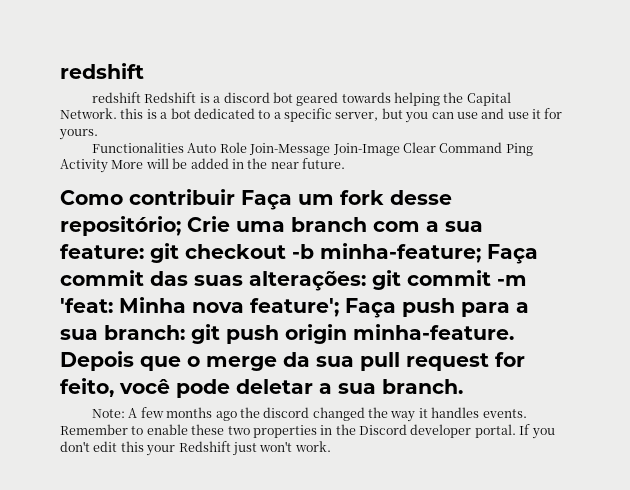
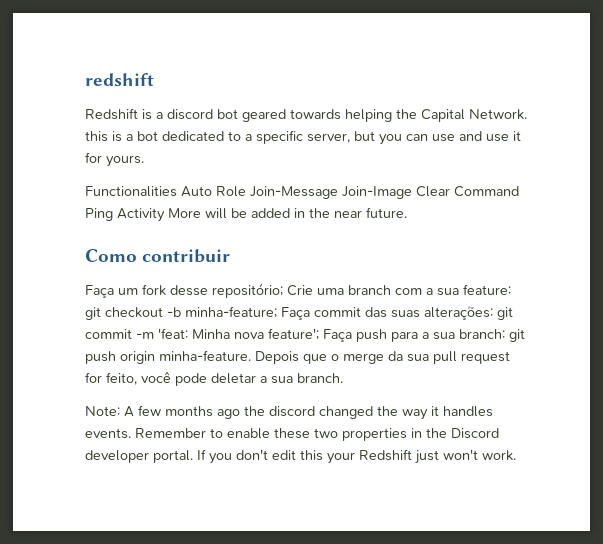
- redshift Redshift is a discord bot geared towards helping the Capital Network. this is a bot dedicated to a specific server, but you can use and use it for yours.
+ Redshift is a discord bot geared towards helping the Capital Network. this is a bot dedicated to a specific server, but you can use and use it for yours.
- Como contribuir Faça um fork desse repositório; Crie uma branch com a sua feature: git checkout -b minha-feature; Faça commit das suas alterações: git commit -m 'feat: Minha nova feature'; Faça push para a sua branch: git push origin minha-feature.
+ Como contribuir
+ Faça um fork desse repositório; Crie uma branch com a sua feature: git checkout -b minha-feature; Faça commit das suas alterações: git commit -m 'feat: Minha nova feature'; Faça push para a sua branch: git push origin minha-feature.

